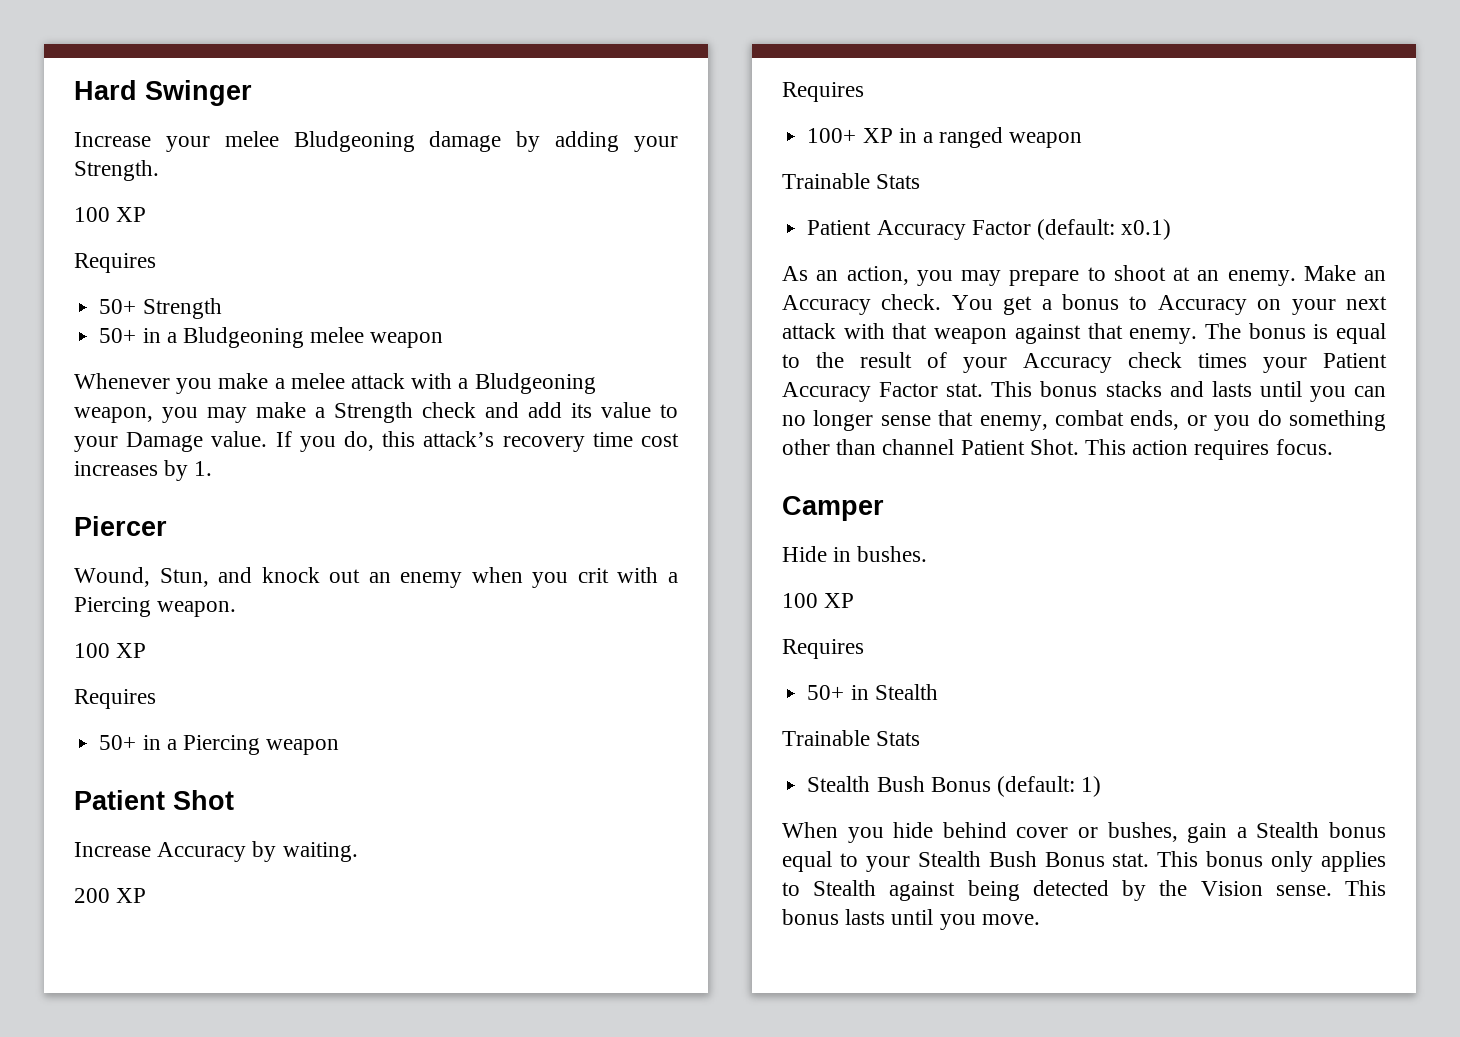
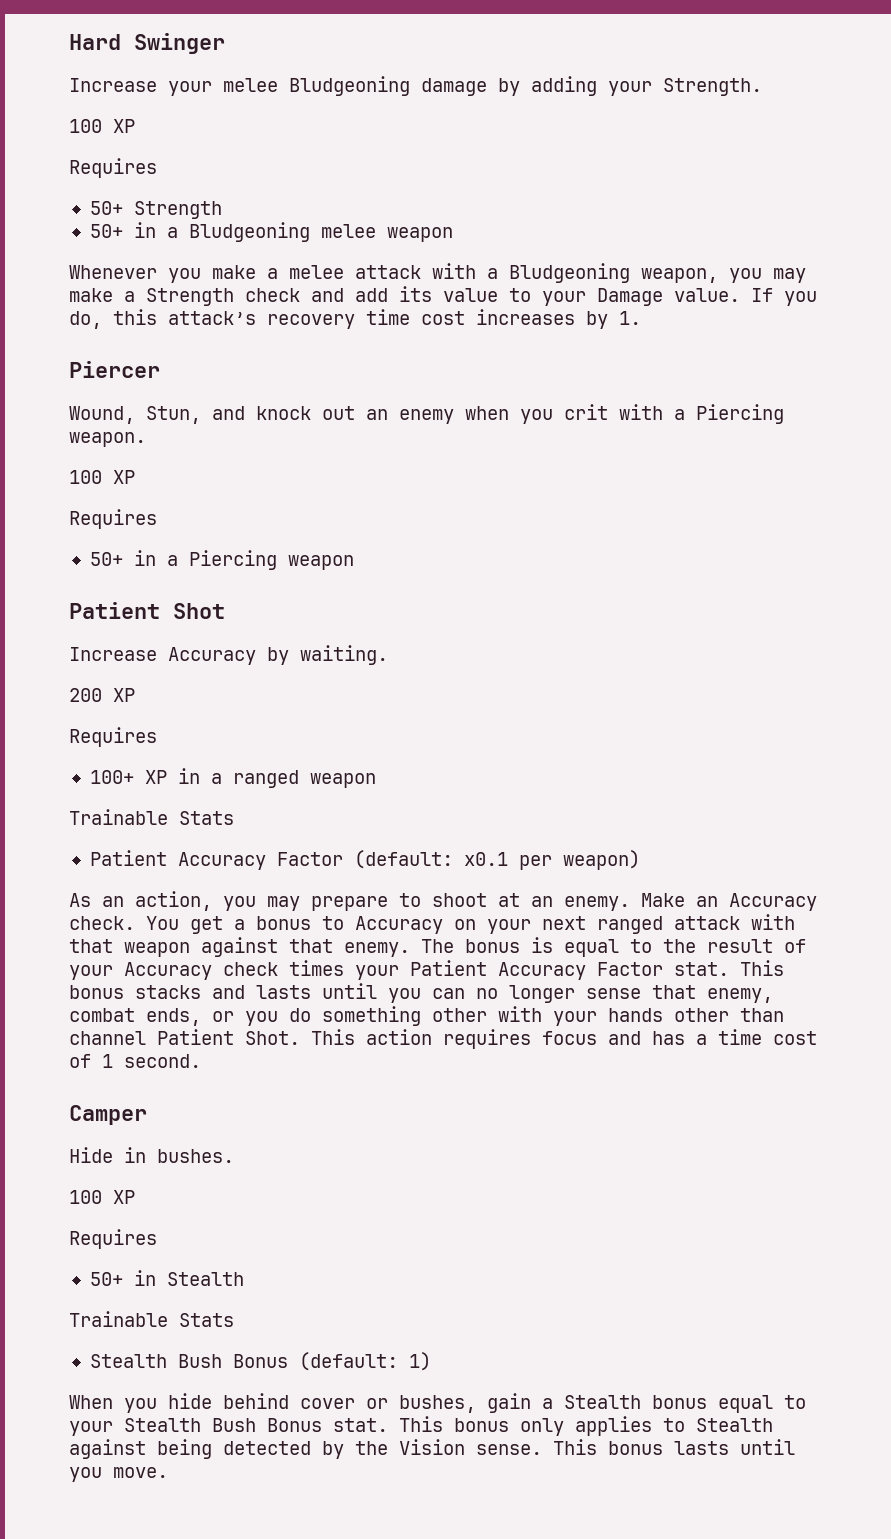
- Patient Accuracy Factor (default: x0.1)
+ Patient Accuracy Factor (default: x0.1 per weapon)
- You get a bonus to Accuracy on your next attack with that weapon against that enemy.
+ You get a bonus to Accuracy on your next ranged attack with that weapon against that enemy.
- This bonus stacks and lasts until you can no longer sense that enemy, combat ends, or you do something other than channel Patient Shot.
+ This bonus stacks and lasts until you can no longer sense that enemy, combat ends, or you do something other with your hands other than channel Patient Shot.
- This action requires focus.
+ This action requires focus and has a time cost of 1 second.

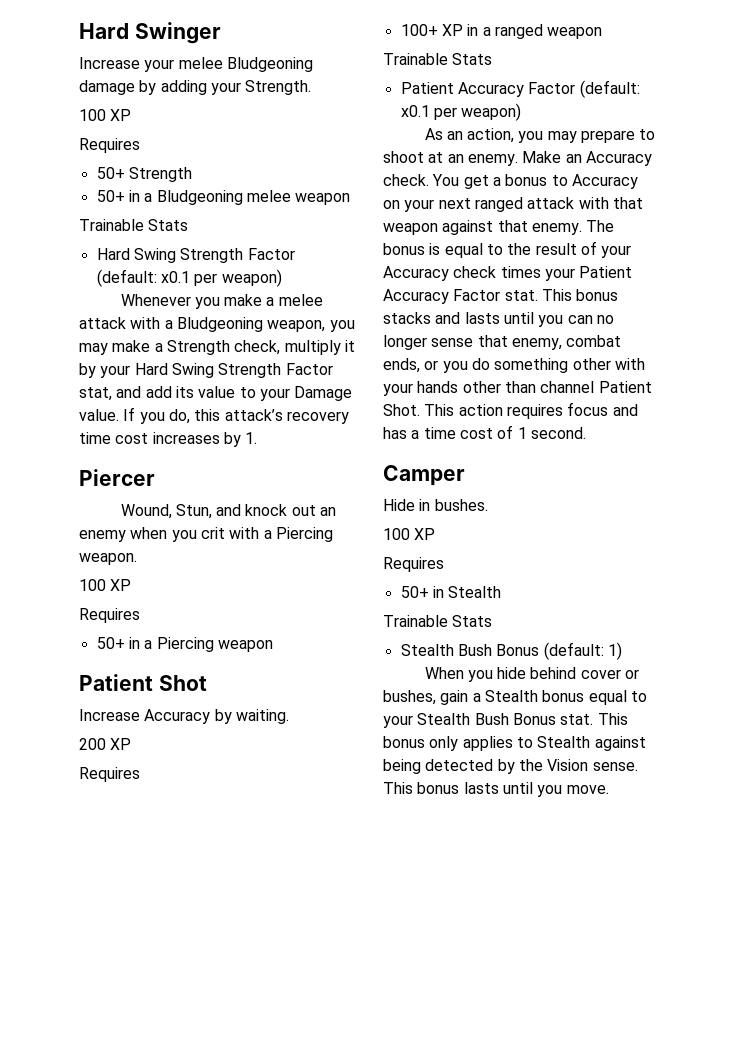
  50+ in a Bludgeoning melee weapon
+ Trainable Stats
+ Hard Swing Strength Factor (default: x0.1 per weapon)
- Whenever you make a melee attack with a Bludgeoning weapon, you may make a Strength check and add its value to your Damage value.
+ Whenever you make a melee attack with a Bludgeoning weapon, you may make a Strength check, multiply it by your Hard Swing Strength Factor stat, and add its value to your Damage value.

